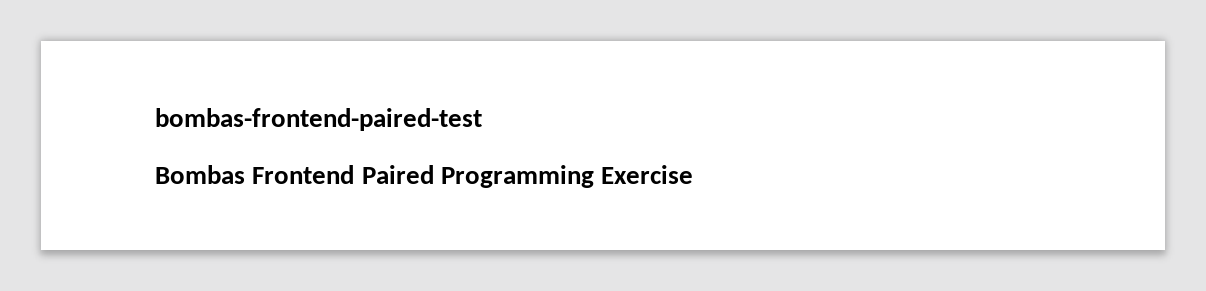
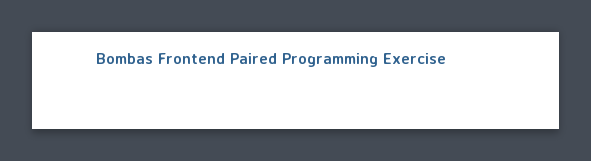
- bombas-frontend-paired-test

